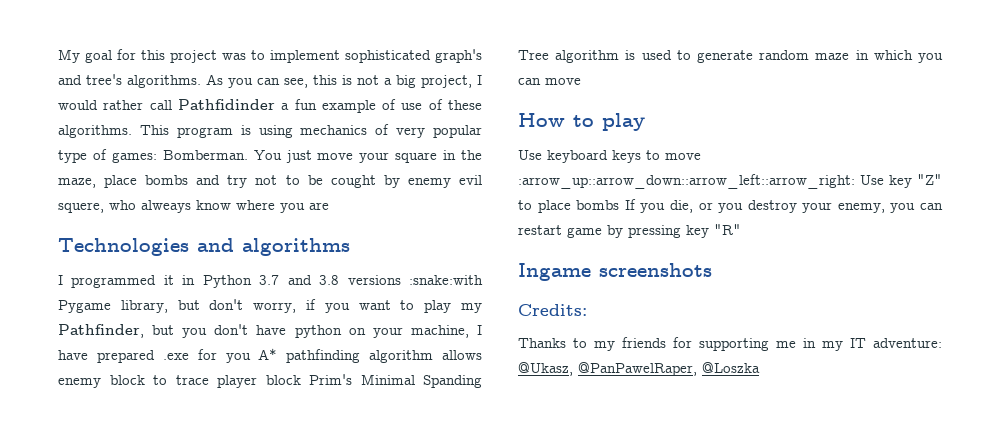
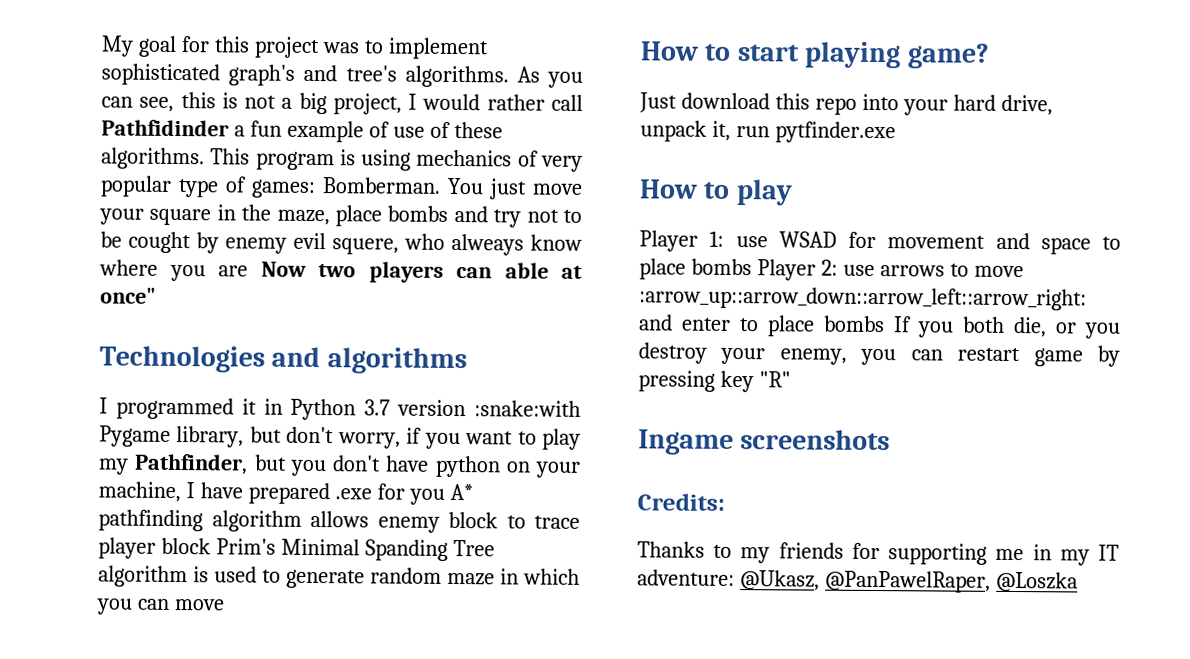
- You just move your square in the maze, place bombs and try not to be cought by enemy evil squere, who alweays know where you are
+ You just move your square in the maze, place bombs and try not to be cought by enemy evil squere, who alweays know where you are Now two players can able at once"
- I programmed it in Python 3.7 and 3.8 versions :snake:with Pygame library, but don't worry, if you want to play my Pathfinder, but you don't have python on your machine, I have prepared .exe for you A* pathfinding algorithm allows enemy block to trace player block Prim's Minimal Spanding Tree algorithm is used to generate random maze in which you can move
+ I programmed it in Python 3.7 version :snake:with Pygame library, but don't worry, if you want to play my Pathfinder, but you don't have python on your machine, I have prepared .exe for you A* pathfinding algorithm allows enemy block to trace player block Prim's Minimal Spanding Tree algorithm is used to generate random maze in which you can move
+ How to start playing game?
+ Just download this repo into your hard drive, unpack it, run pytfinder.exe
  How to play
- Use keyboard keys to move :arrow_up::arrow_down::arrow_left::arrow_right: Use key "Z" to place bombs If you die, or you destroy your enemy, you can restart game by pressing key "R"
+ Player 1: use WSAD for movement and space to place bombs Player 2: use arrows to move :arrow_up::arrow_down::arrow_left::arrow_right: and enter to place bombs If you both die, or you destroy your enemy, you can restart game by pressing key "R"

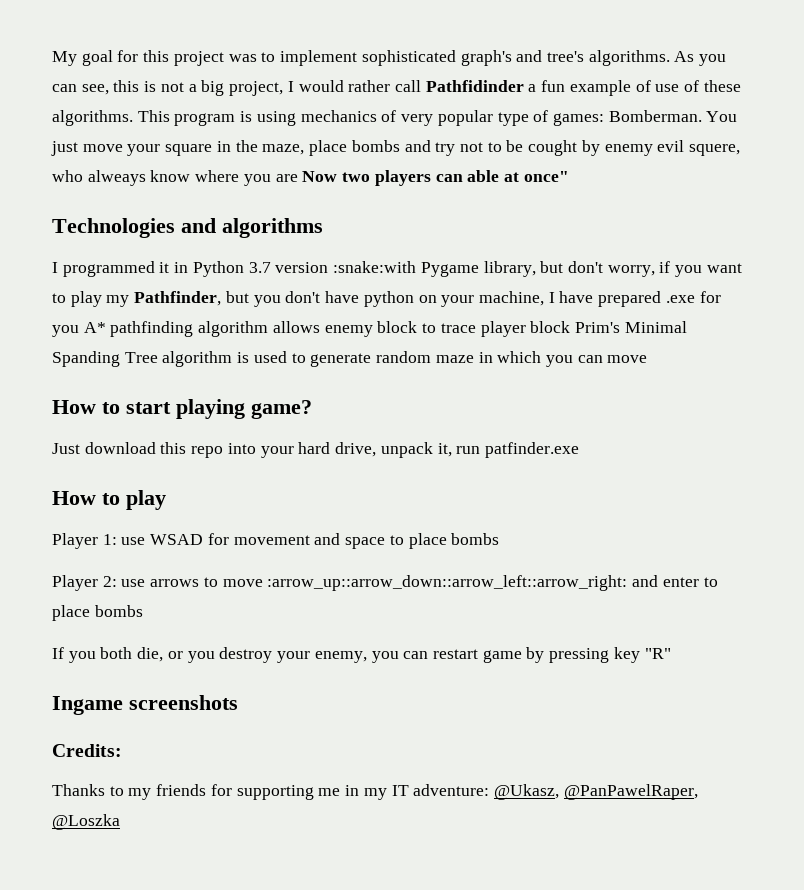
- Just download this repo into your hard drive, unpack it, run pytfinder.exe
+ Just download this repo into your hard drive, unpack it, run patfinder.exe
- Player 1: use WSAD for movement and space to place bombs Player 2: use arrows to move :arrow_up::arrow_down::arrow_left::arrow_right: and enter to place bombs If you both die, or you destroy your enemy, you can restart game by pressing key "R"
+ Player 1: use WSAD for movement and space to place bombs
+ Player 2: use arrows to move :arrow_up::arrow_down::arrow_left::arrow_right: and enter to place bombs
+ If you both die, or you destroy your enemy, you can restart game by pressing key "R"

